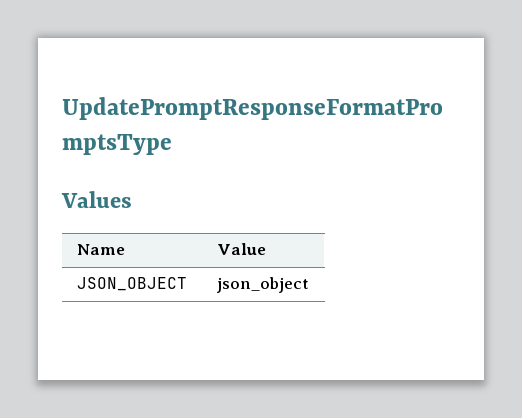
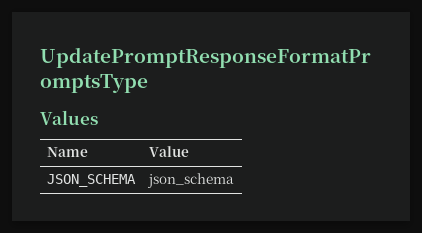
- JSON_OBJECT | json_object
+ JSON_SCHEMA | json_schema

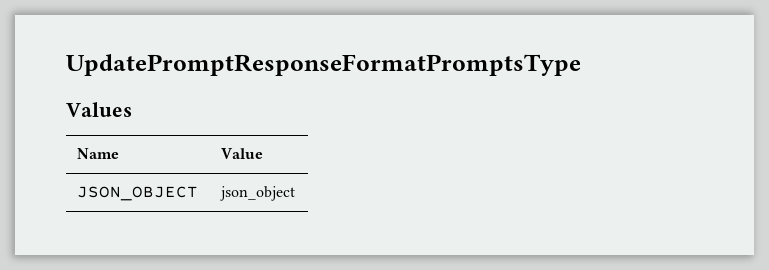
- JSON_SCHEMA | json_schema
+ JSON_OBJECT | json_object

